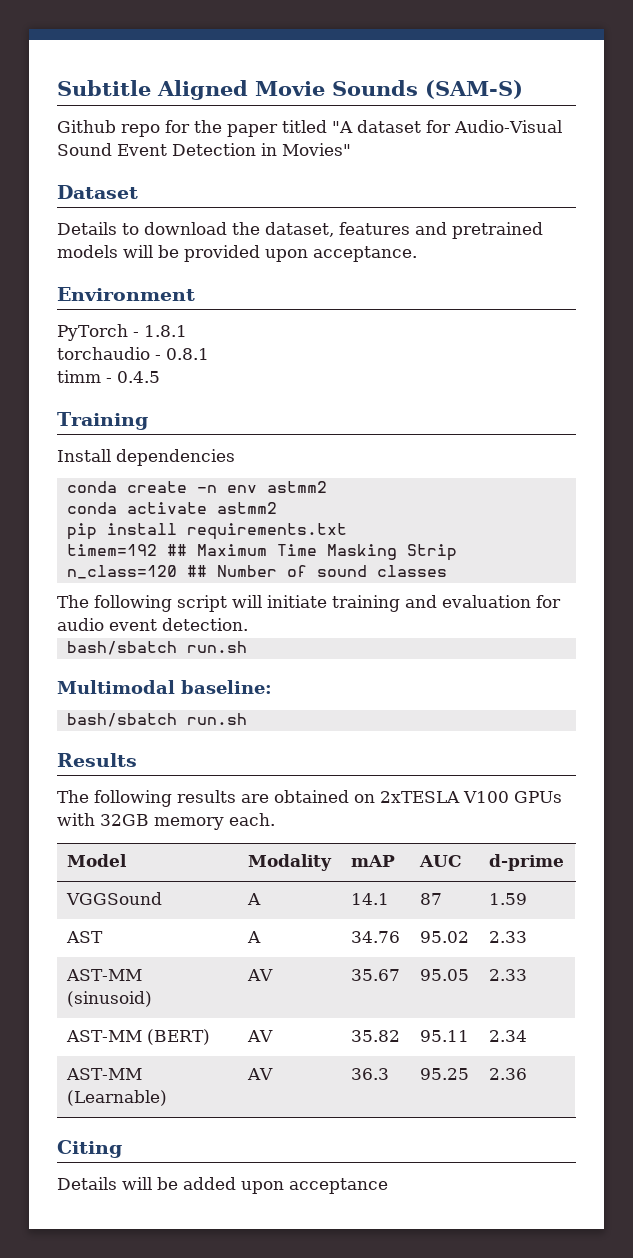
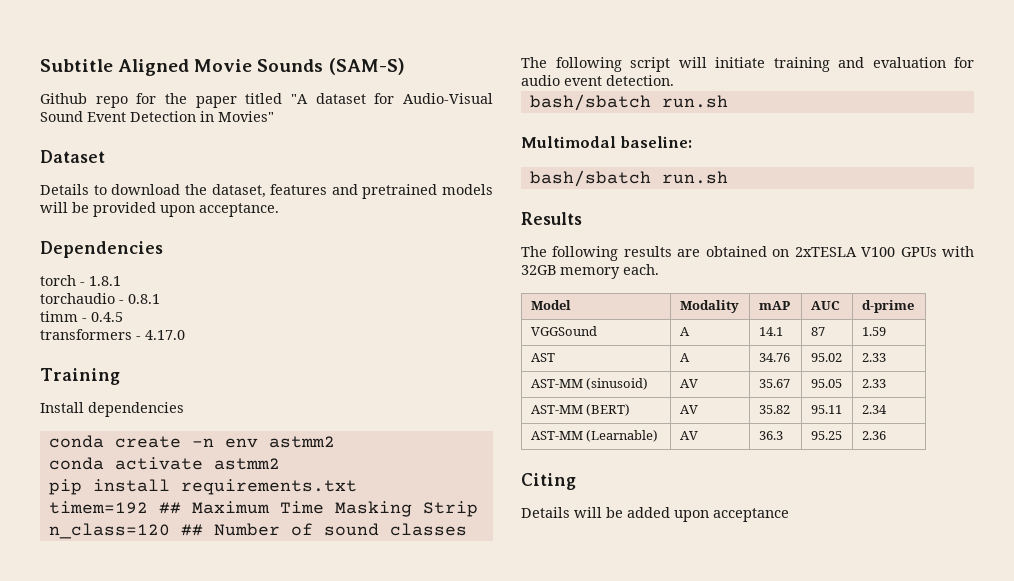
- Environment
- PyTorch - 1.8.1
+ Dependencies
+ torch - 1.8.1
+ transformers - 4.17.0

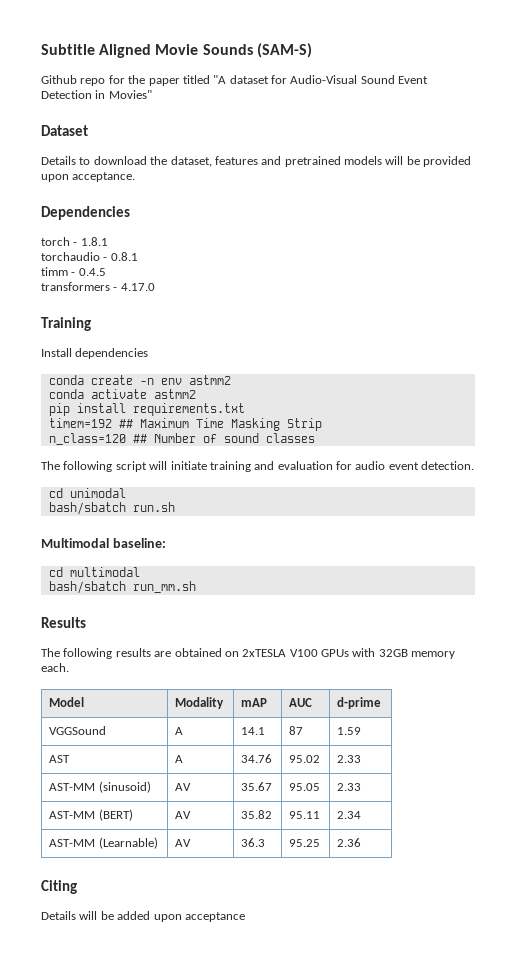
+ cd unimodal
  Multimodal baseline:
- bash/sbatch run.sh
+ cd multimodal
+ bash/sbatch run_mm.sh

